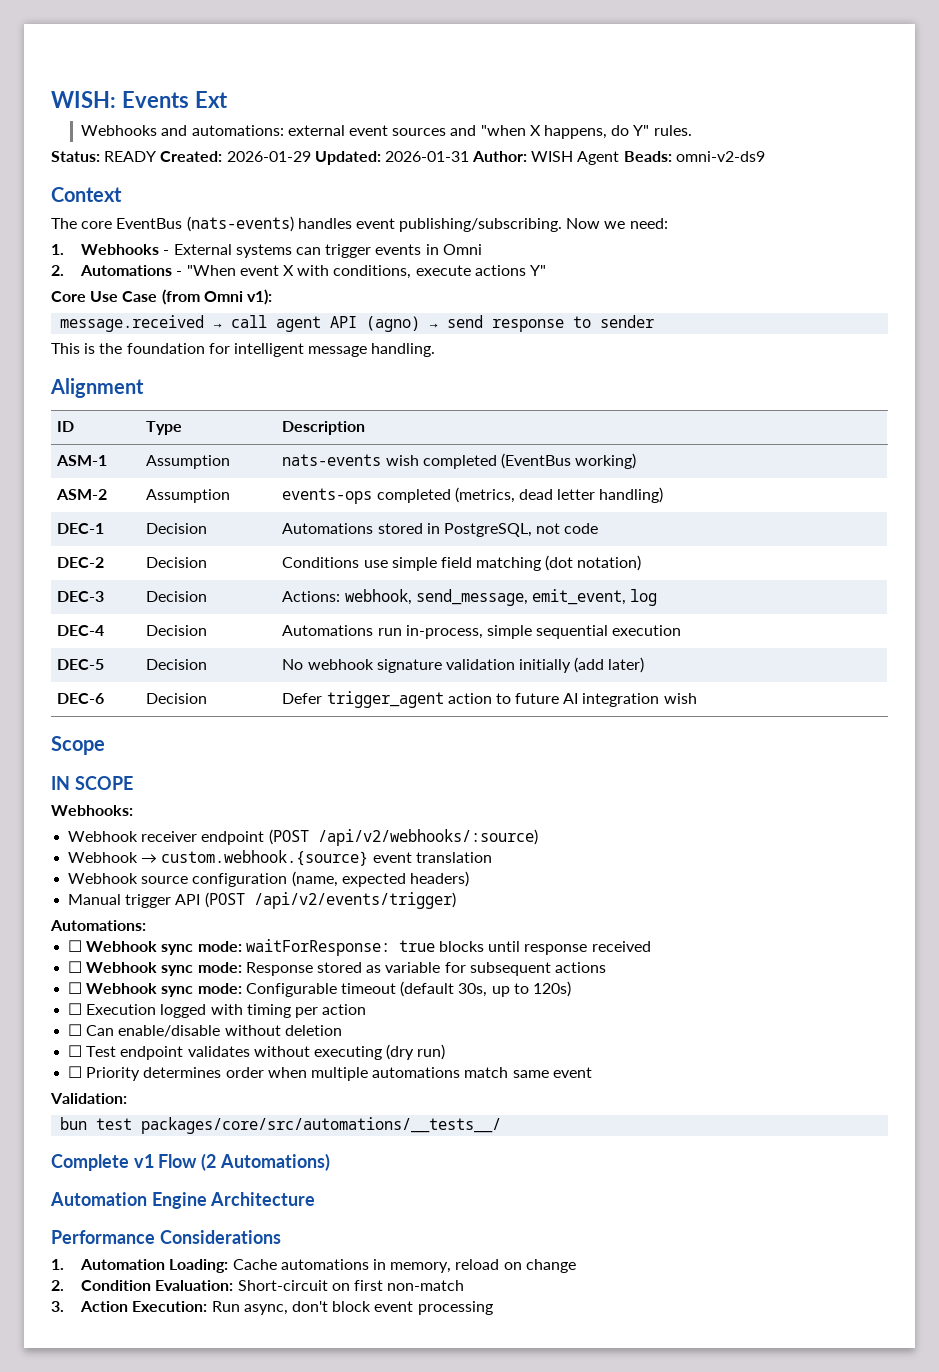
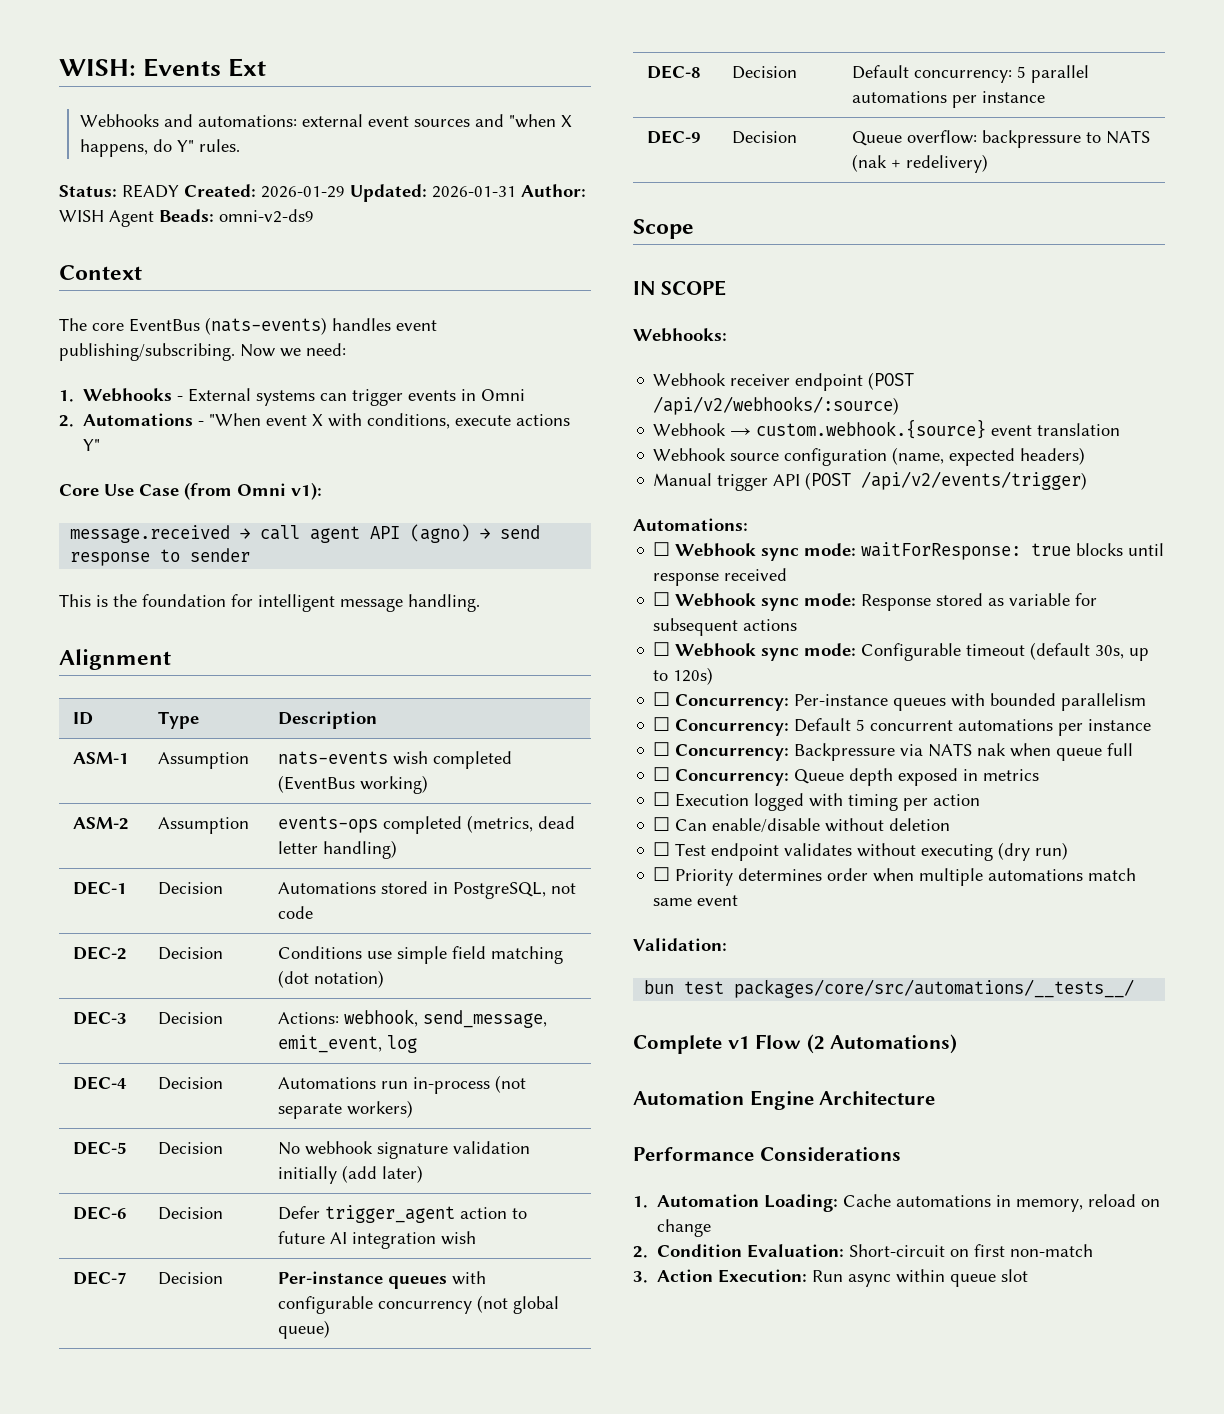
- DEC-4 | Decision | Automations run in-process, simple sequential execution
+ DEC-4 | Decision | Automations run in-process (not separate workers)
+ DEC-7 | Decision | Per-instance queues with configurable concurrency (not global queue)
+ DEC-8 | Decision | Default concurrency: 5 parallel automations per instance
+ DEC-9 | Decision | Queue overflow: backpressure to NATS (nak + redelivery)
+ ☐ Concurrency: Per-instance queues with bounded parallelism
+ ☐ Concurrency: Default 5 concurrent automations per instance
+ ☐ Concurrency: Backpressure via NATS nak when queue full
+ ☐ Concurrency: Queue depth exposed in metrics
- 3. Action Execution: Run async, don't block event processing
+ 3. Action Execution: Run async within queue slot

